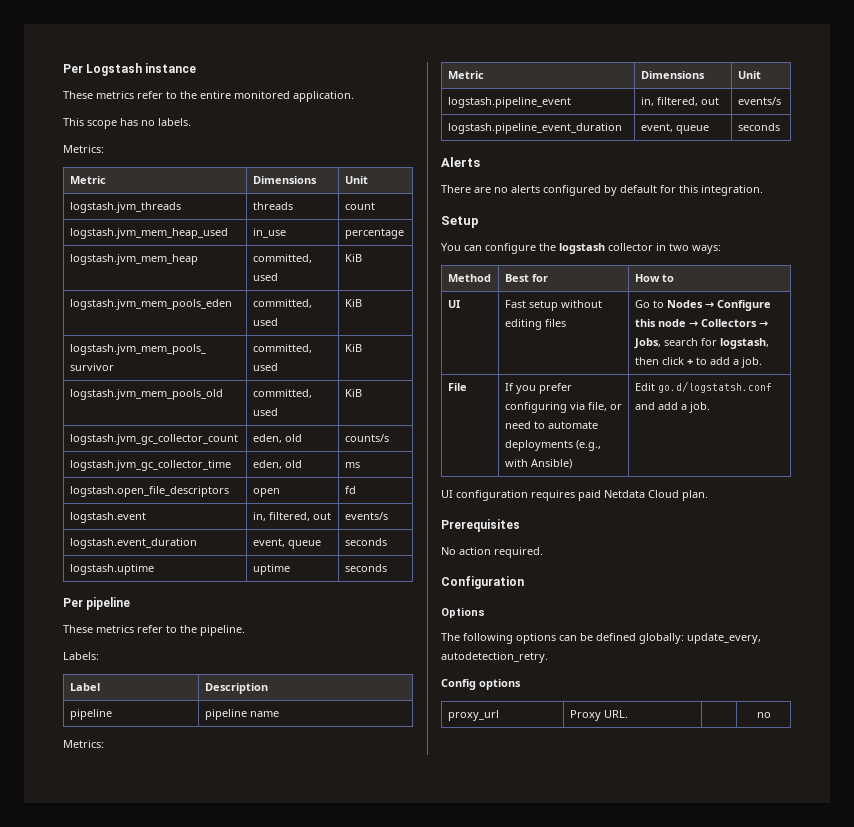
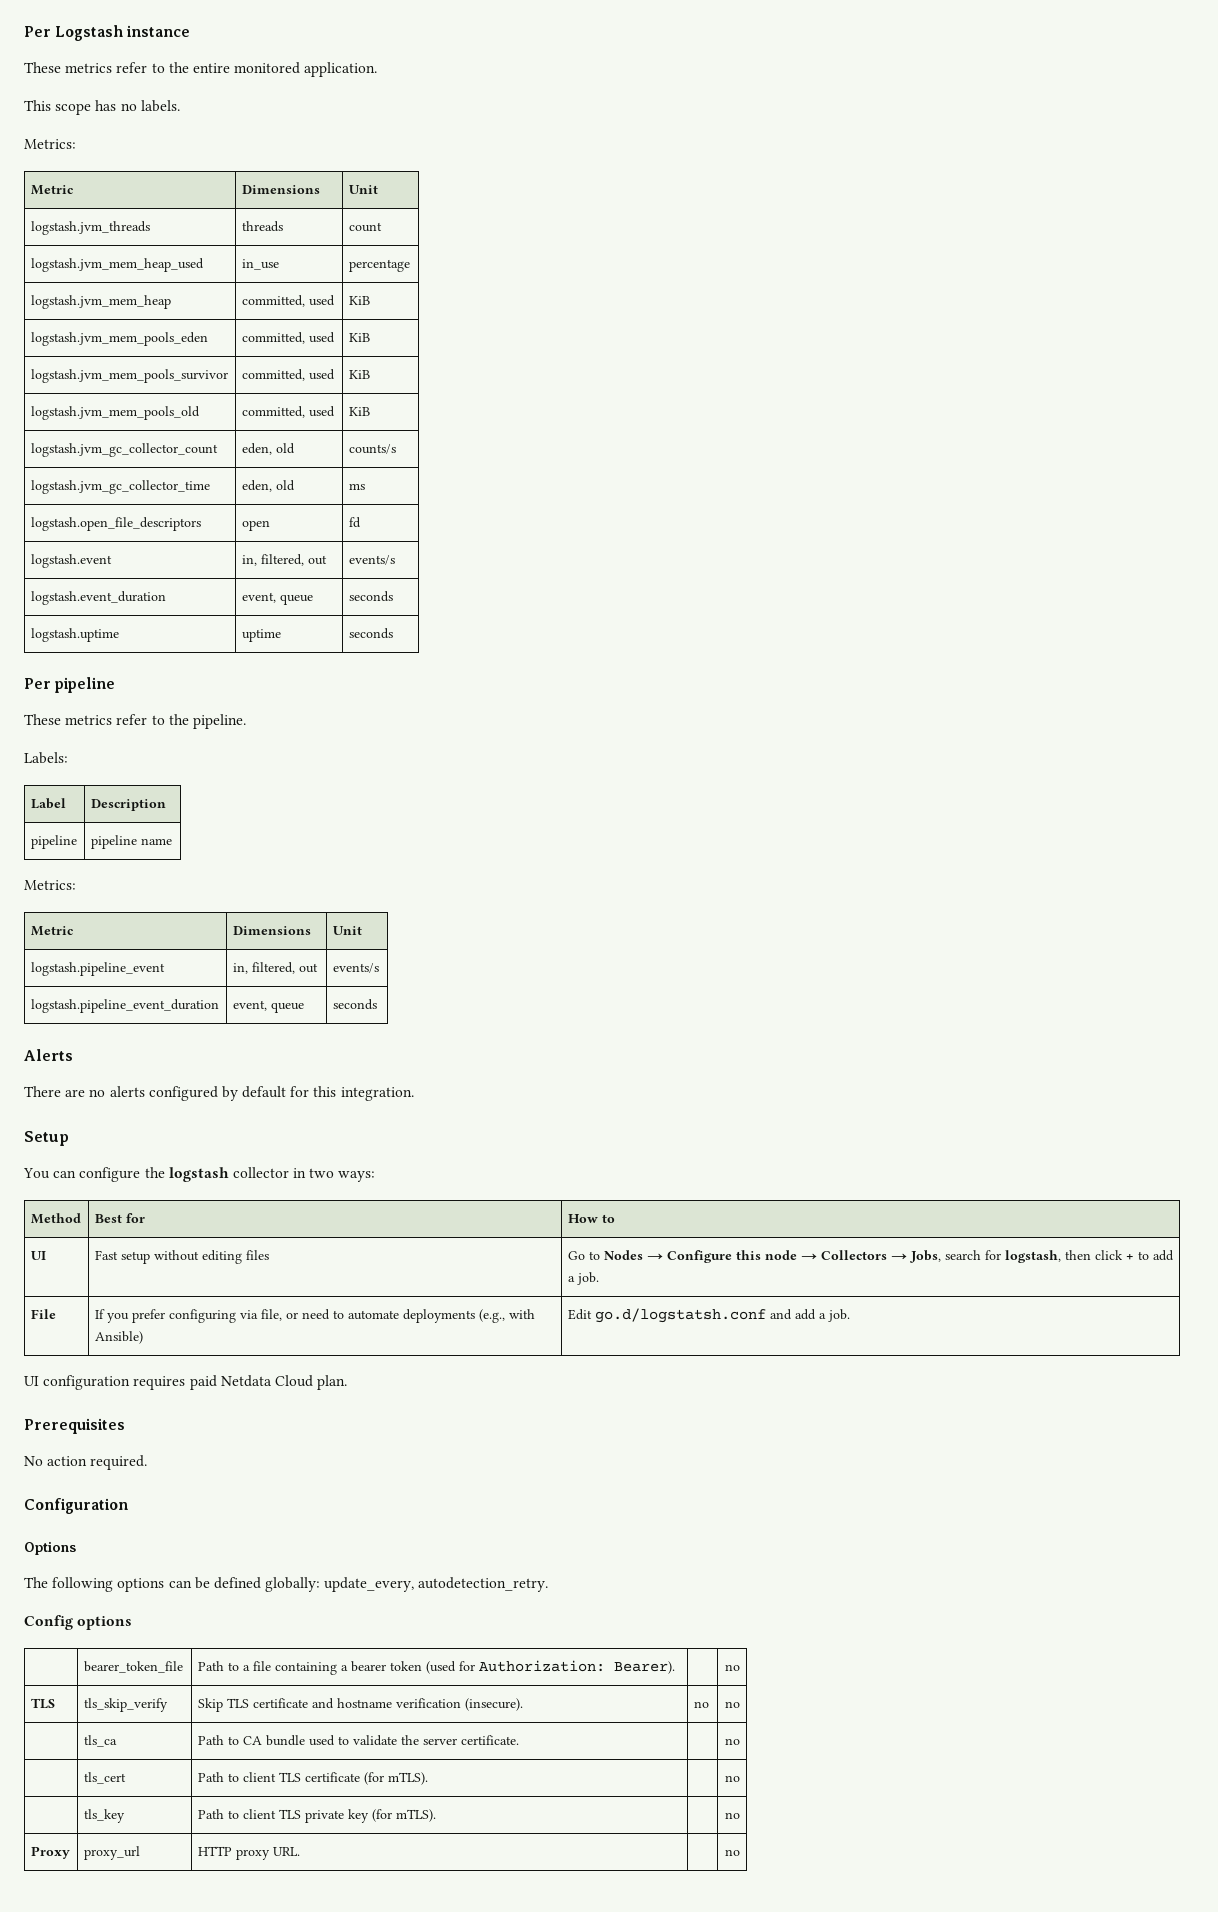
- proxy_url | Proxy URL. | | no
+ | bearer_token_file | Path to a file containing a bearer token (used for Authorization: Bearer). | | no
+ TLS | tls_skip_verify | Skip TLS certificate and hostname verification (insecure). | no | no
+ | tls_ca | Path to CA bundle used to validate the server certificate. | | no
+ | tls_cert | Path to client TLS certificate (for mTLS). | | no
+ | tls_key | Path to client TLS private key (for mTLS). | | no
+ Proxy | proxy_url | HTTP proxy URL. | | no

